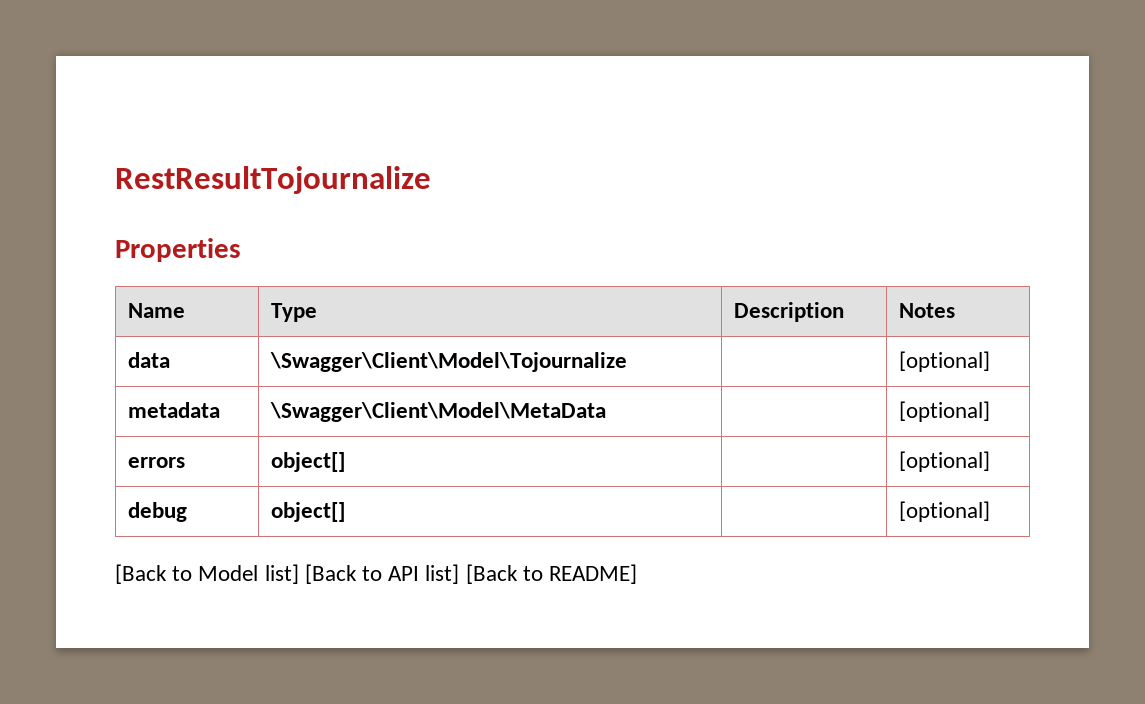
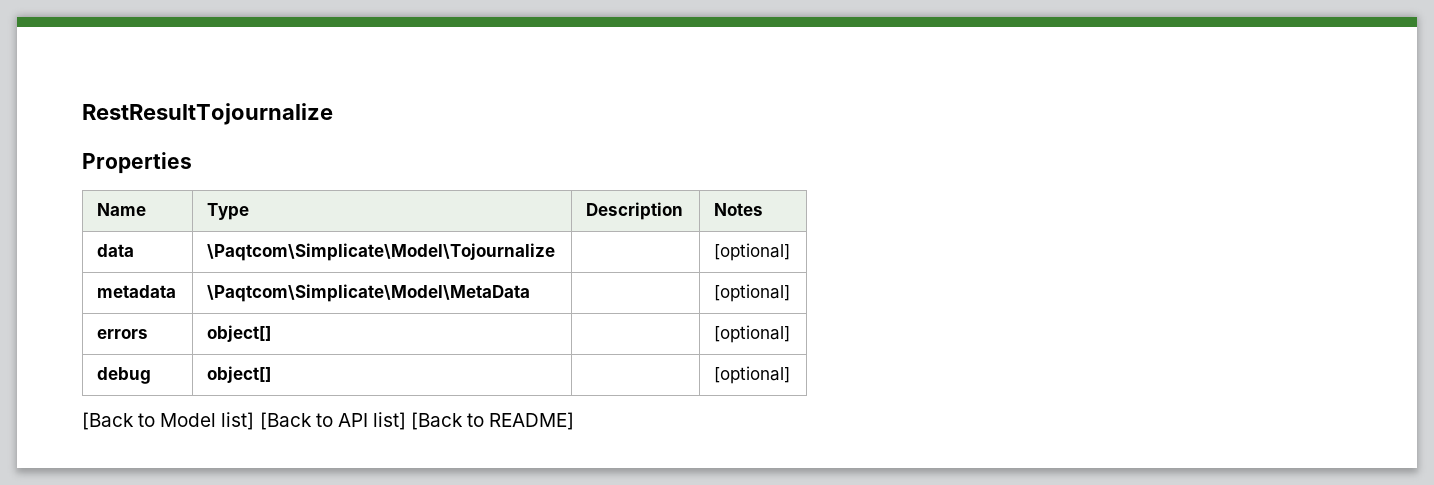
- data | \Swagger\Client\Model\Tojournalize | | [optional]
+ data | \Paqtcom\Simplicate\Model\Tojournalize | | [optional]
- metadata | \Swagger\Client\Model\MetaData | | [optional]
+ metadata | \Paqtcom\Simplicate\Model\MetaData | | [optional]

